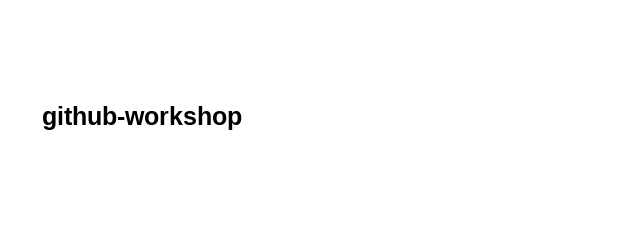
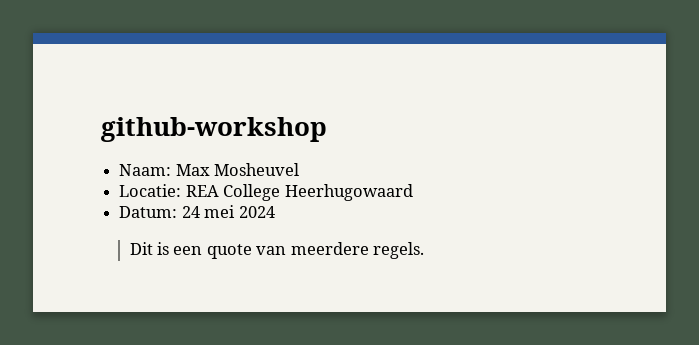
+ Naam: Max Mosheuvel
+ Locatie: REA College Heerhugowaard
+ Datum: 24 mei 2024
+ Dit is een quote van meerdere regels.

